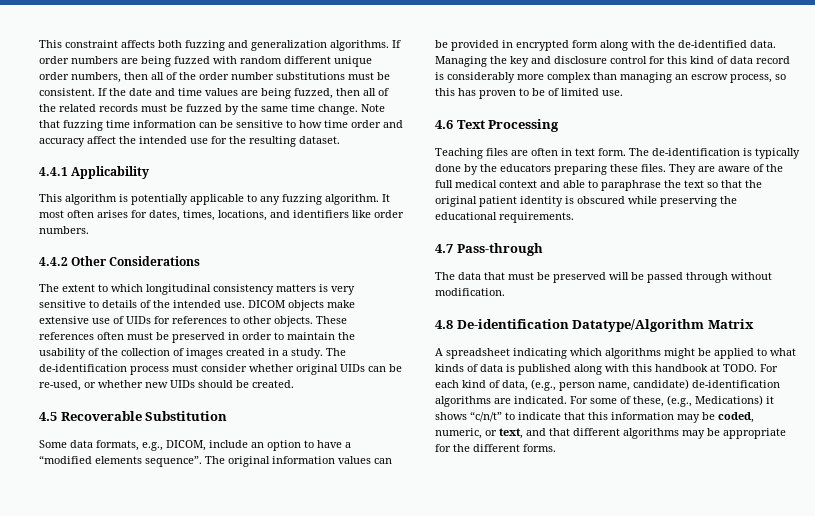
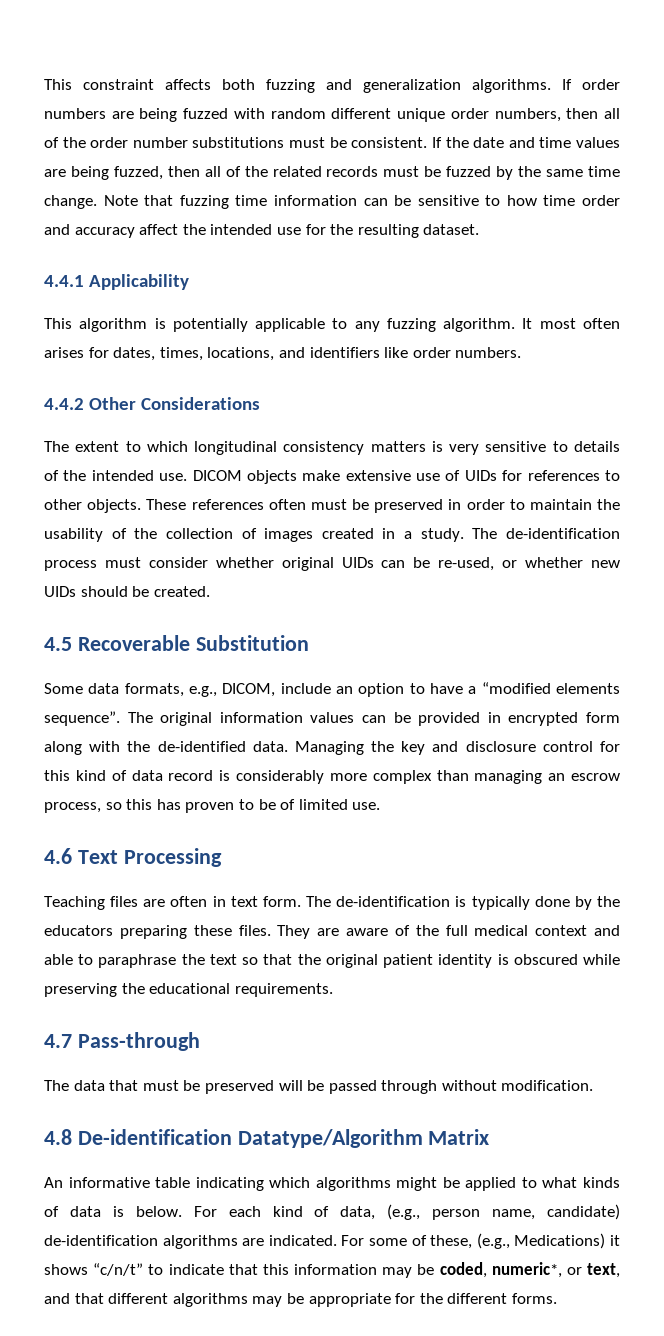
- A spreadsheet indicating which algorithms might be applied to what kinds of data is published along with this handbook at TODO.
+ An informative table indicating which algorithms might be applied to what kinds of data is below.
- For some of these, (e.g., Medications) it shows “c/n/t” to indicate that this information may be coded, numeric, or text, and that different algorithms may be appropriate for the different forms.
+ For some of these, (e.g., Medications) it shows “c/n/t” to indicate that this information may be coded, numeric*, or text, and that different algorithms may be appropriate for the different forms.

